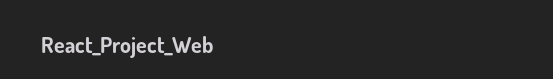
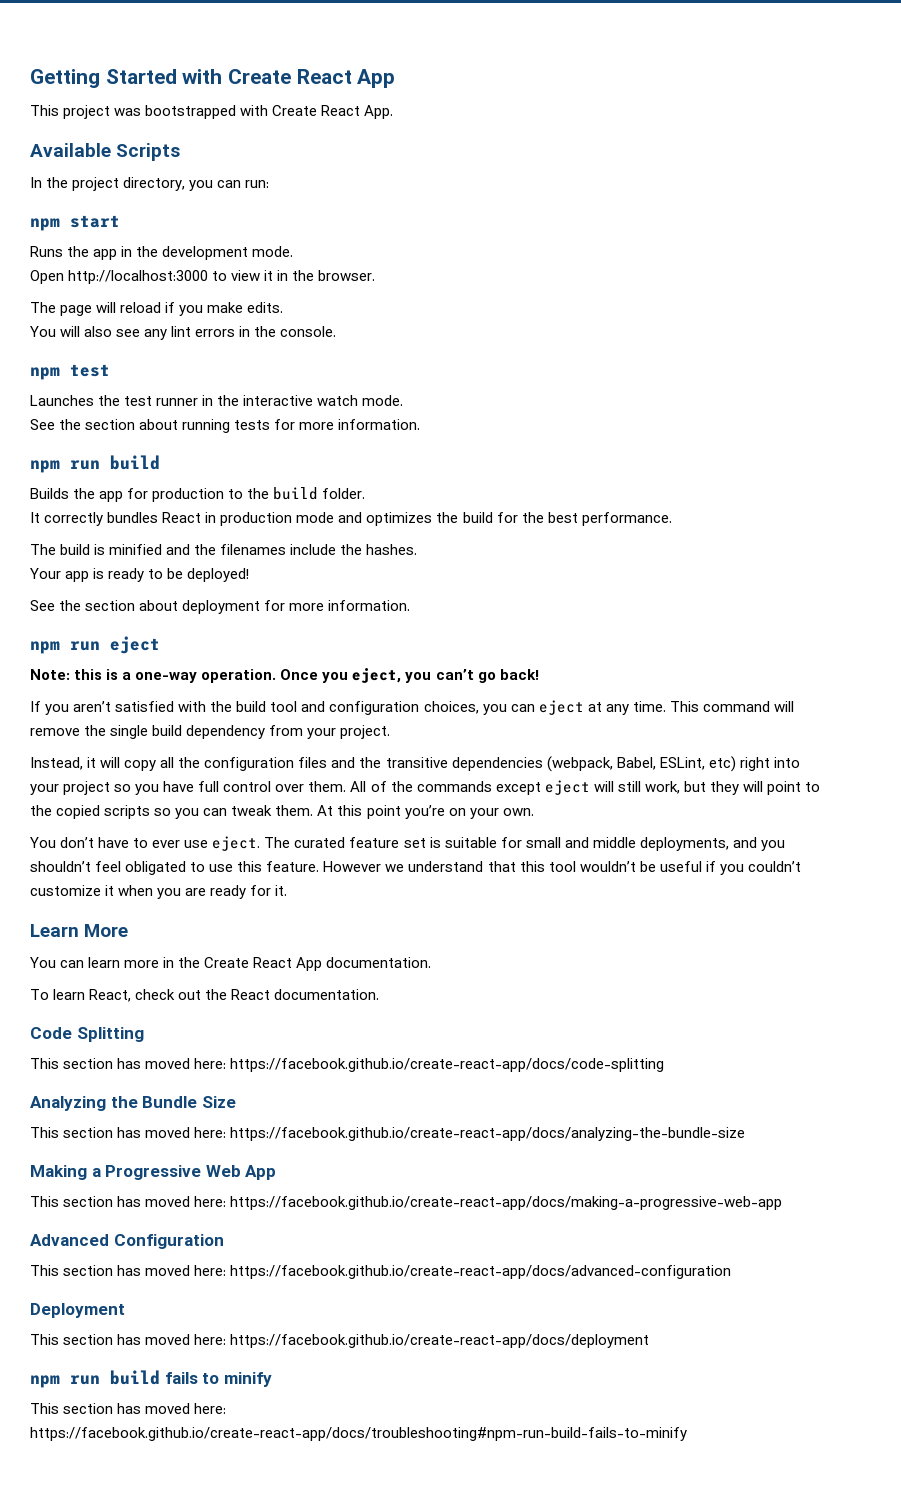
- React_Project_Web
+ Getting Started with Create React App
+ This project was bootstrapped with Create React App.
+ Available Scripts
+ In the project directory, you can run:
+ npm start
+ Runs the app in the development mode.
+ Open http://localhost:3000 to view it in the browser.
+ The page will reload if you make edits.
+ You will also see any lint errors in the console.
+ npm test
+ Launches the test runner in the interactive watch mode.
+ See the section about running tests for more information.
+ npm run build
+ Builds the app for production to the build folder.
+ It correctly bundles React in production mode and optimizes the build for the best performance.
+ The build is minified and the filenames include the hashes.
+ Your app is ready to be deployed!
+ See the section about deployment for more information.
+ npm run eject
+ Note: this is a one-way operation. Once you eject, you can’t go back!
+ If you aren’t satisfied with the build tool and configuration choices, you can eject at any time. This command will remove the single build dependency from your project.
+ Instead, it will copy all the configuration files and the transitive dependencies (webpack, Babel, ESLint, etc) right into your project so you have full control over them. All of the commands except eject will still work, but they will point to the copied scripts so you can tweak them. At this point you’re on your own.
+ You don’t have to ever use eject. The curated feature set is suitable for small and middle deployments, and you shouldn’t feel obligated to use this feature. However we understand that this tool wouldn’t be useful if you couldn’t customize it when you are ready for it.
+ Learn More
+ You can learn more in the Create React App documentation.
+ To learn React, check out the React documentation.
+ Code Splitting
+ This section has moved here: https://facebook.github.io/create-react-app/docs/code-splitting
+ Analyzing the Bundle Size
+ This section has moved here: https://facebook.github.io/create-react-app/docs/analyzing-the-bundle-size
+ Making a Progressive Web App
+ This section has moved here: https://facebook.github.io/create-react-app/docs/making-a-progressive-web-app
+ Advanced Configuration
+ This section has moved here: https://facebook.github.io/create-react-app/docs/advanced-configuration
+ Deployment
+ This section has moved here: https://facebook.github.io/create-react-app/docs/deployment
+ npm run build fails to minify
+ This section has moved here: https://facebook.github.io/create-react-app/docs/troubleshooting#npm-run-build-fails-to-minify

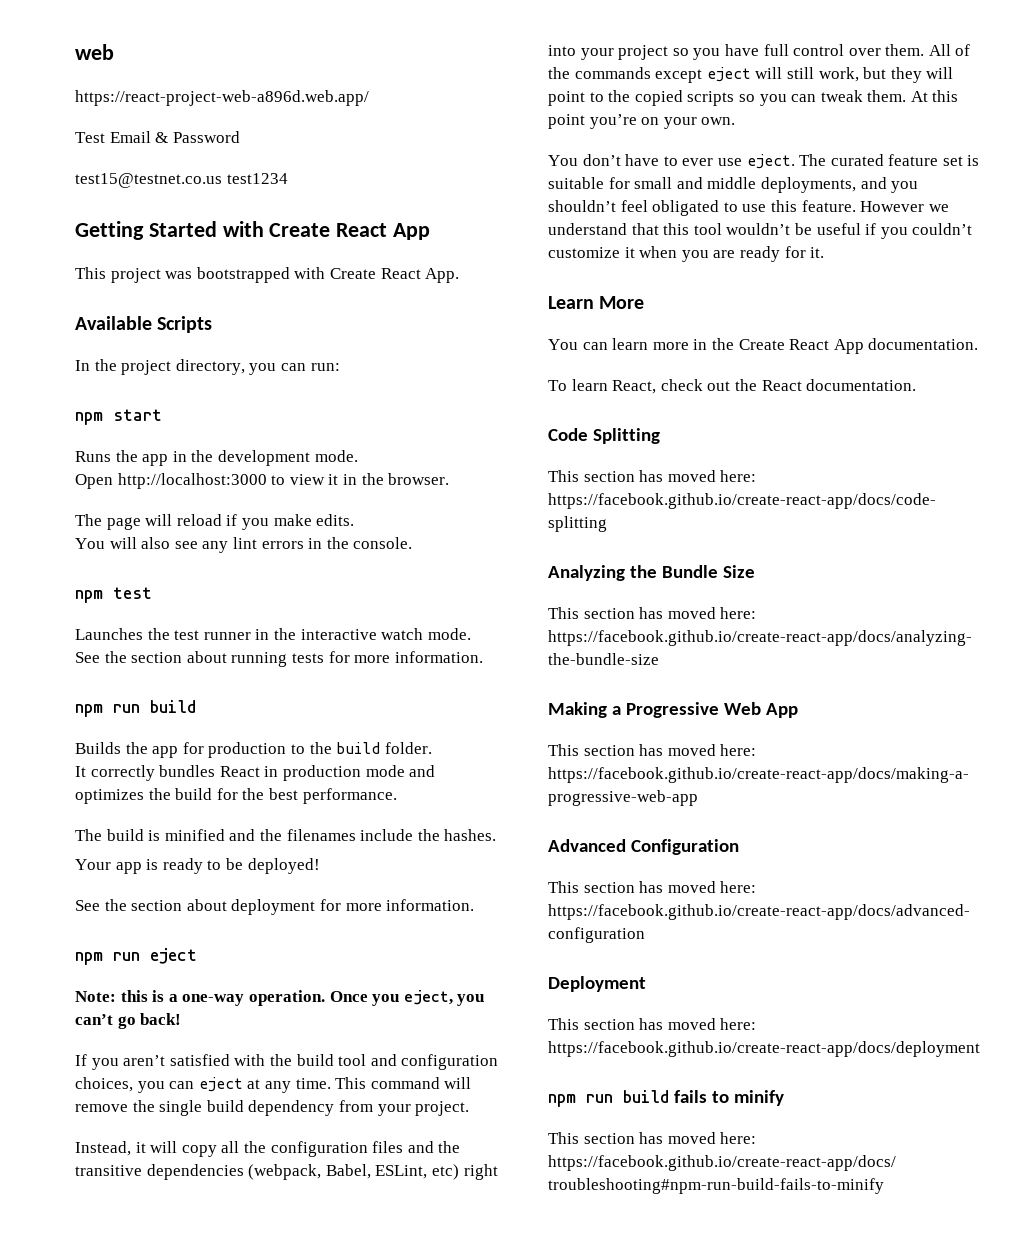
+ web
+ https://react-project-web-a896d.web.app/
+ Test Email & Password
+ test15@testnet.co.us test1234

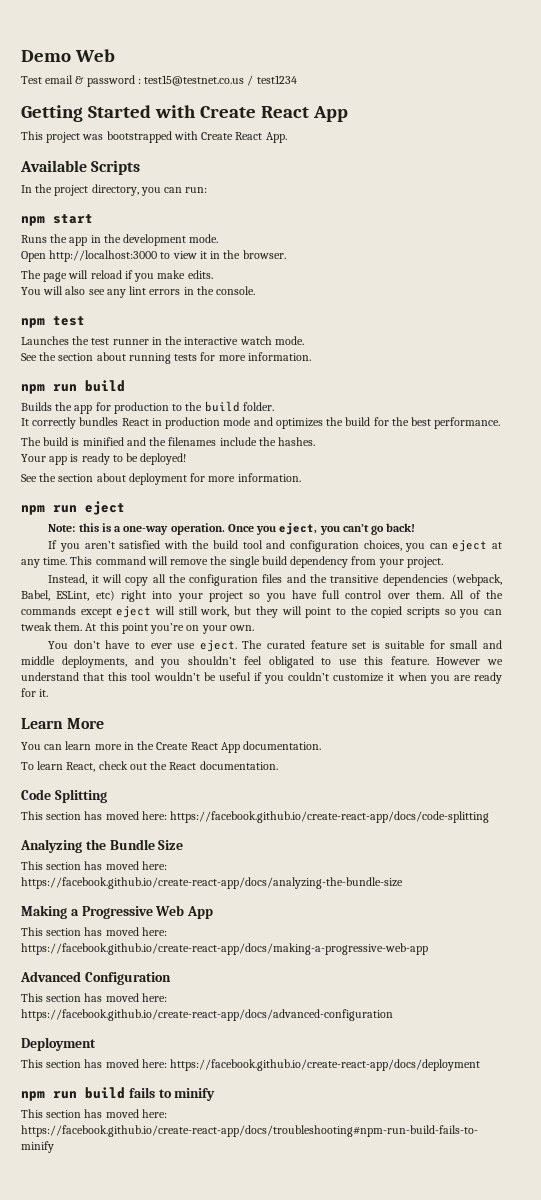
- web
- https://react-project-web-a896d.web.app/
+ Demo Web
- Test Email & Password
- test15@testnet.co.us test1234
+ Test email & password : test15@testnet.co.us / test1234

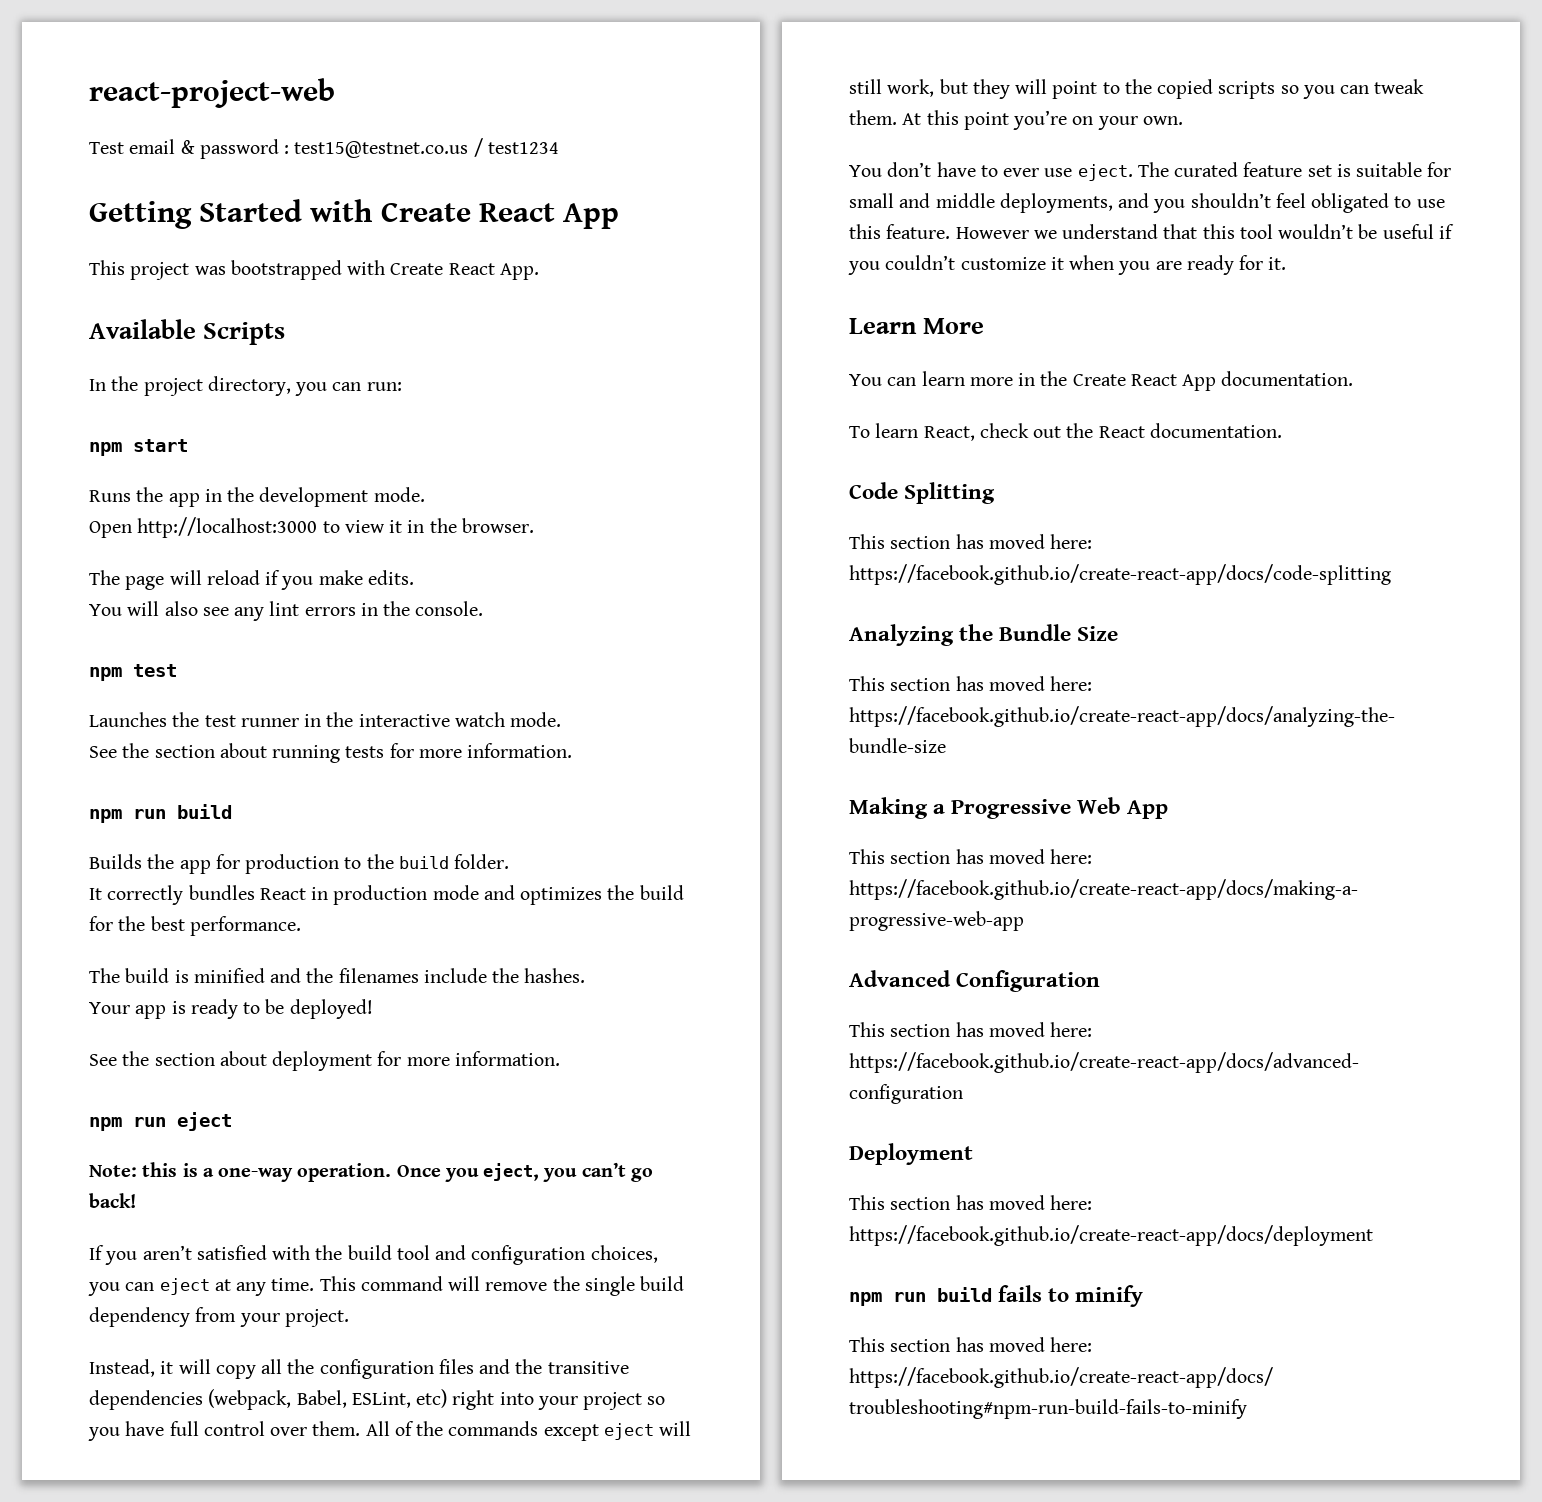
- Demo Web
+ react-project-web

